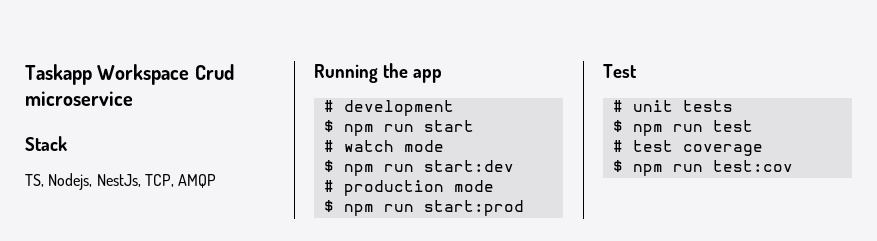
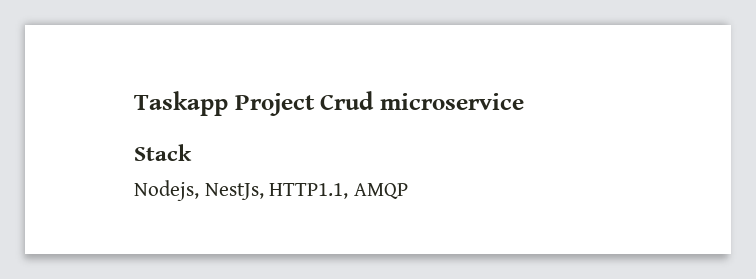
- Taskapp Workspace Crud microservice
+ Taskapp Project Crud microservice
- TS, Nodejs, NestJs, TCP, AMQP
+ Nodejs, NestJs, HTTP1.1, AMQP
- Running the app
- # development
- $ npm run start
- # watch mode
- $ npm run start:dev
- # production mode
- $ npm run start:prod
- Test
- # unit tests
- $ npm run test
- # test coverage
- $ npm run test:cov

